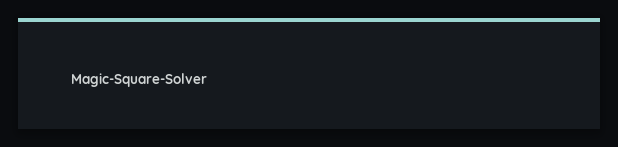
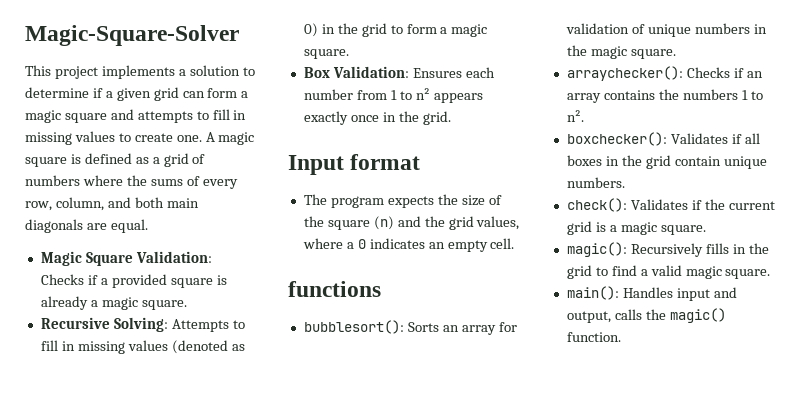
+ This project implements a solution to determine if a given grid can form a magic square and attempts to fill in missing values to create one. A magic square is defined as a grid of numbers where the sums of every row, column, and both main diagonals are equal.
+ Magic Square Validation: Checks if a provided square is already a magic square.
+ Recursive Solving: Attempts to fill in missing values (denoted as 0) in the grid to form a magic square.
+ Box Validation: Ensures each number from 1 to n² appears exactly once in the grid.
+ Input format
+ The program expects the size of the square (n) and the grid values, where a 0 indicates an empty cell.
+ functions
+ bubblesort(): Sorts an array for validation of unique numbers in the magic square.
+ arraychecker(): Checks if an array contains the numbers 1 to n².
+ boxchecker(): Validates if all boxes in the grid contain unique numbers.
+ check(): Validates if the current grid is a magic square.
+ magic(): Recursively fills in the grid to find a valid magic square.
+ main(): Handles input and output, calls the magic() function.

